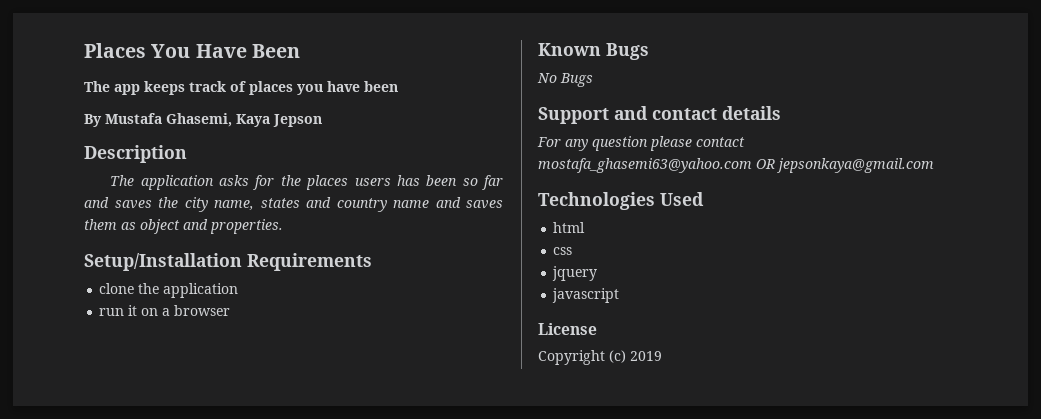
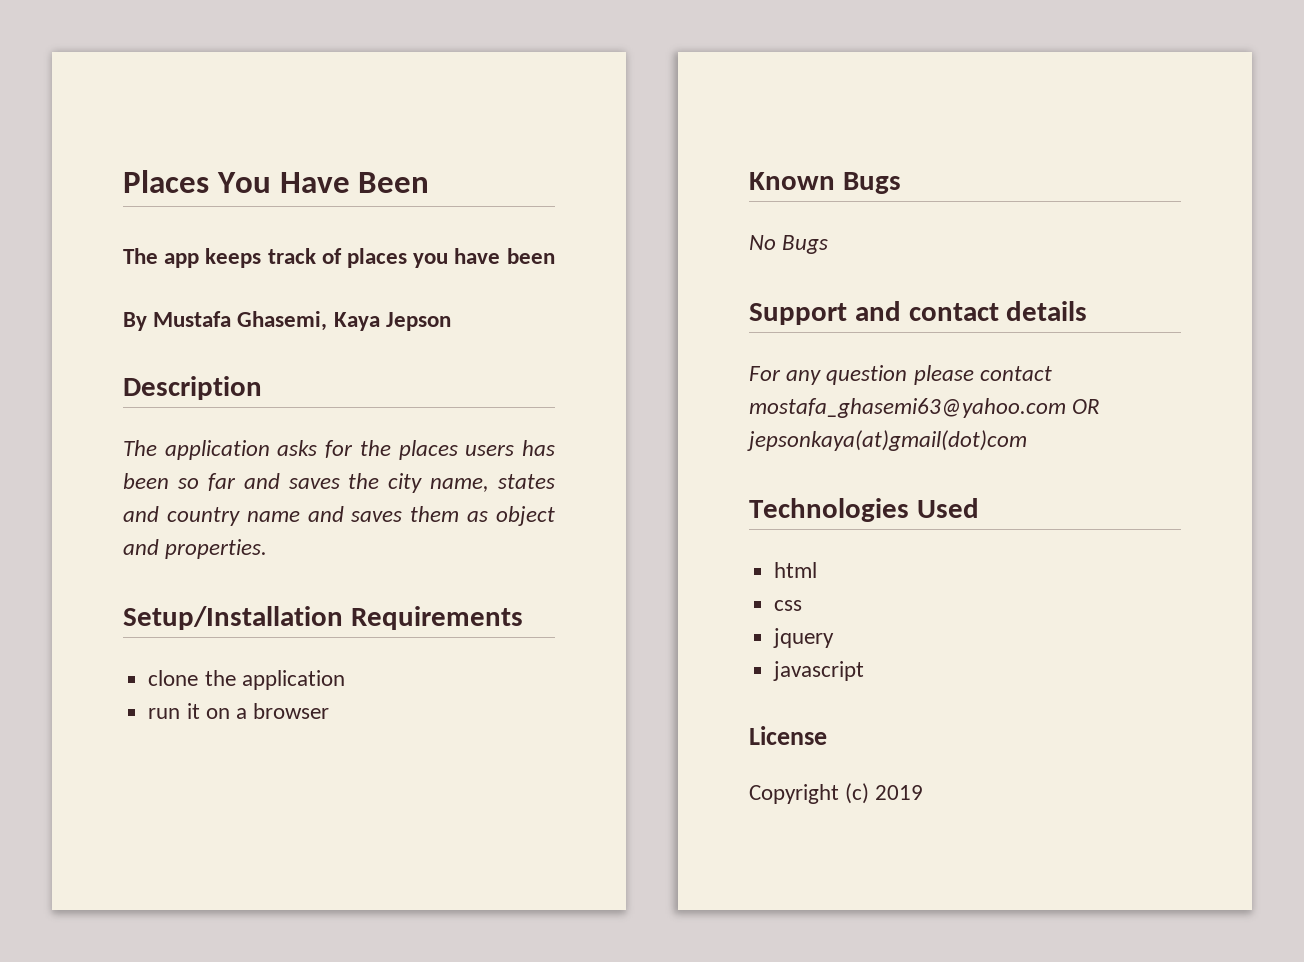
- For any question please contact mostafa_ghasemi63@yahoo.com OR jepsonkaya@gmail.com
+ For any question please contact mostafa_ghasemi63@yahoo.com OR jepsonkaya(at)gmail(dot)com

